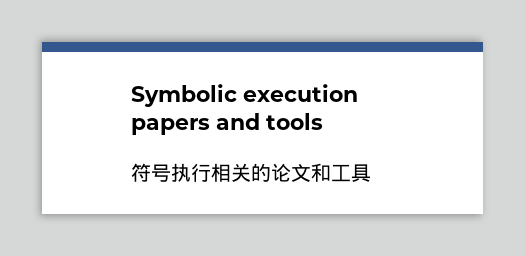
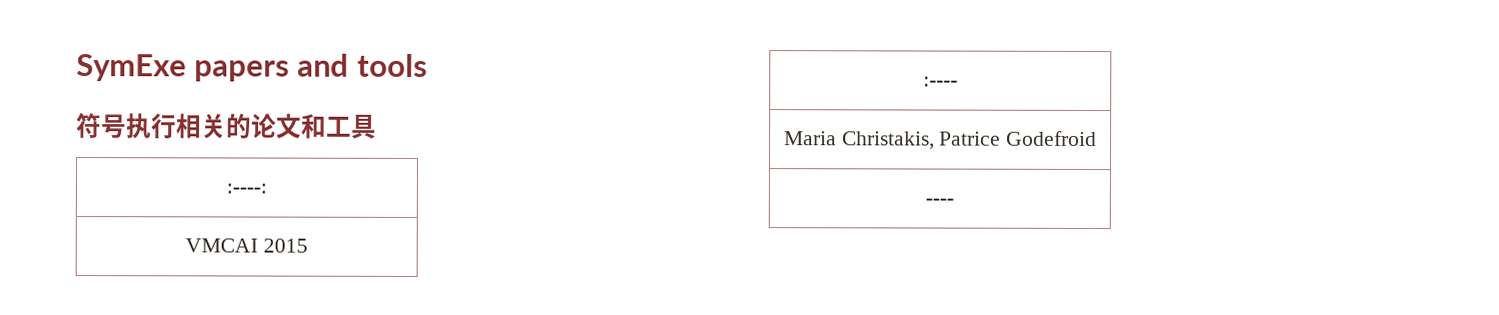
- Symbolic execution papers and tools
+ SymExe papers and tools
+ :----:
+ VMCAI 2015
+ :----
+ Maria Christakis, Patrice Godefroid
+ ----

